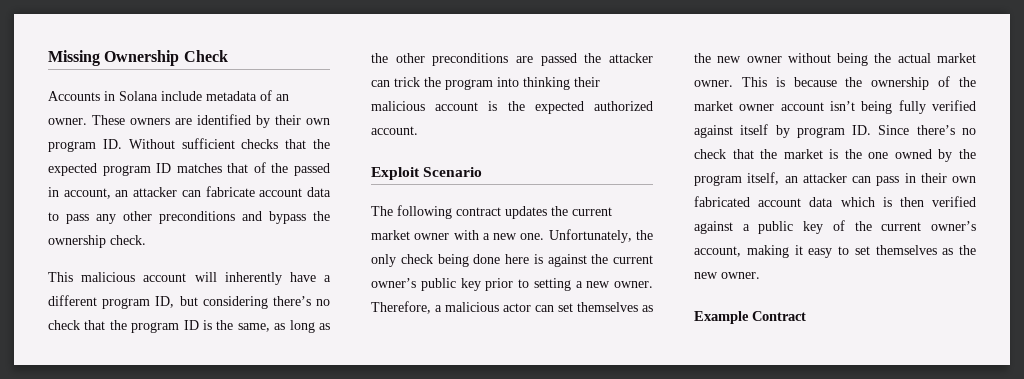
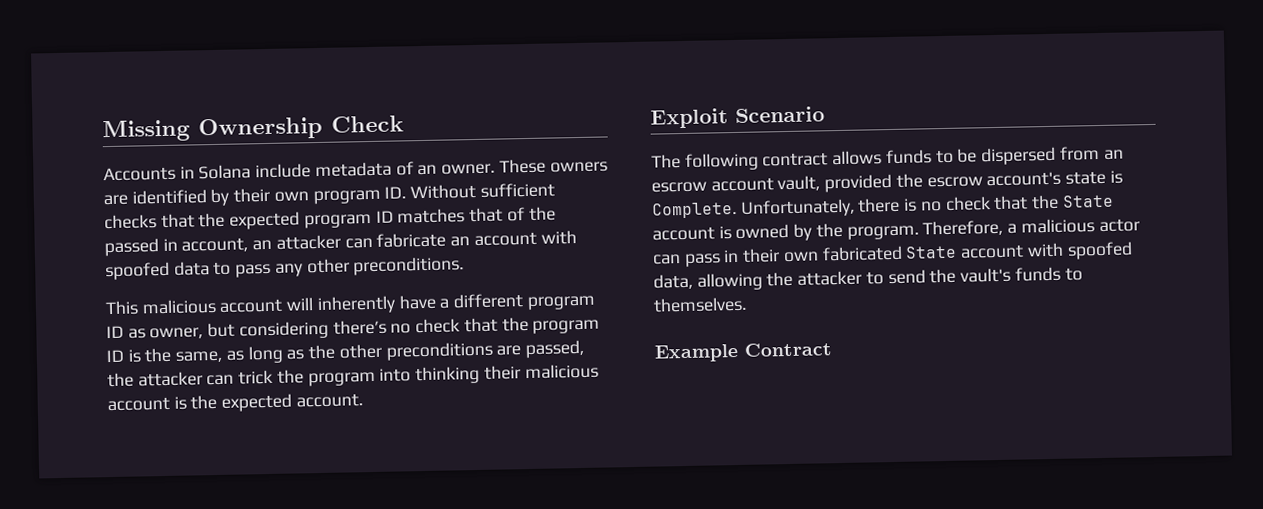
- These owners are identified by their own program ID. Without sufficient checks that the expected program ID matches that of the passed in account, an attacker can fabricate account data to pass any other preconditions and bypass the ownership check.
+ These owners are identified by their own program ID. Without sufficient checks that the expected program ID matches that of the passed in account, an attacker can fabricate an account with spoofed data to pass any other preconditions.
- This malicious account will inherently have a different program ID, but considering there’s no check that the program ID is the same, as long as the other preconditions are passed the attacker can trick the program into thinking their malicious account is the expected authorized account.
+ This malicious account will inherently have a different program ID as owner, but considering there’s no check that the program ID is the same, as long as the other preconditions are passed, the attacker can trick the program into thinking their malicious account is the expected account.
- The following contract updates the current market owner with a new one. Unfortunately, the only check being done here is against the current owner’s public key prior to setting a new owner.
+ The following contract allows funds to be dispersed from an escrow account vault, provided the escrow account's state is Complete. Unfortunately, there is no check that the State account is owned by the program.
- Therefore, a malicious actor can set themselves as the new owner without being the actual market owner. This is because the ownership of the market owner account isn’t being fully verified against itself by program ID. Since there’s no check that the market is the one owned by the program itself, an attacker can pass in their own fabricated account data which is then verified against a public key of the current owner’s account, making it easy to set themselves as the new owner.
+ Therefore, a malicious actor can pass in their own fabricated State account with spoofed data, allowing the attacker to send the vault's funds to themselves.

